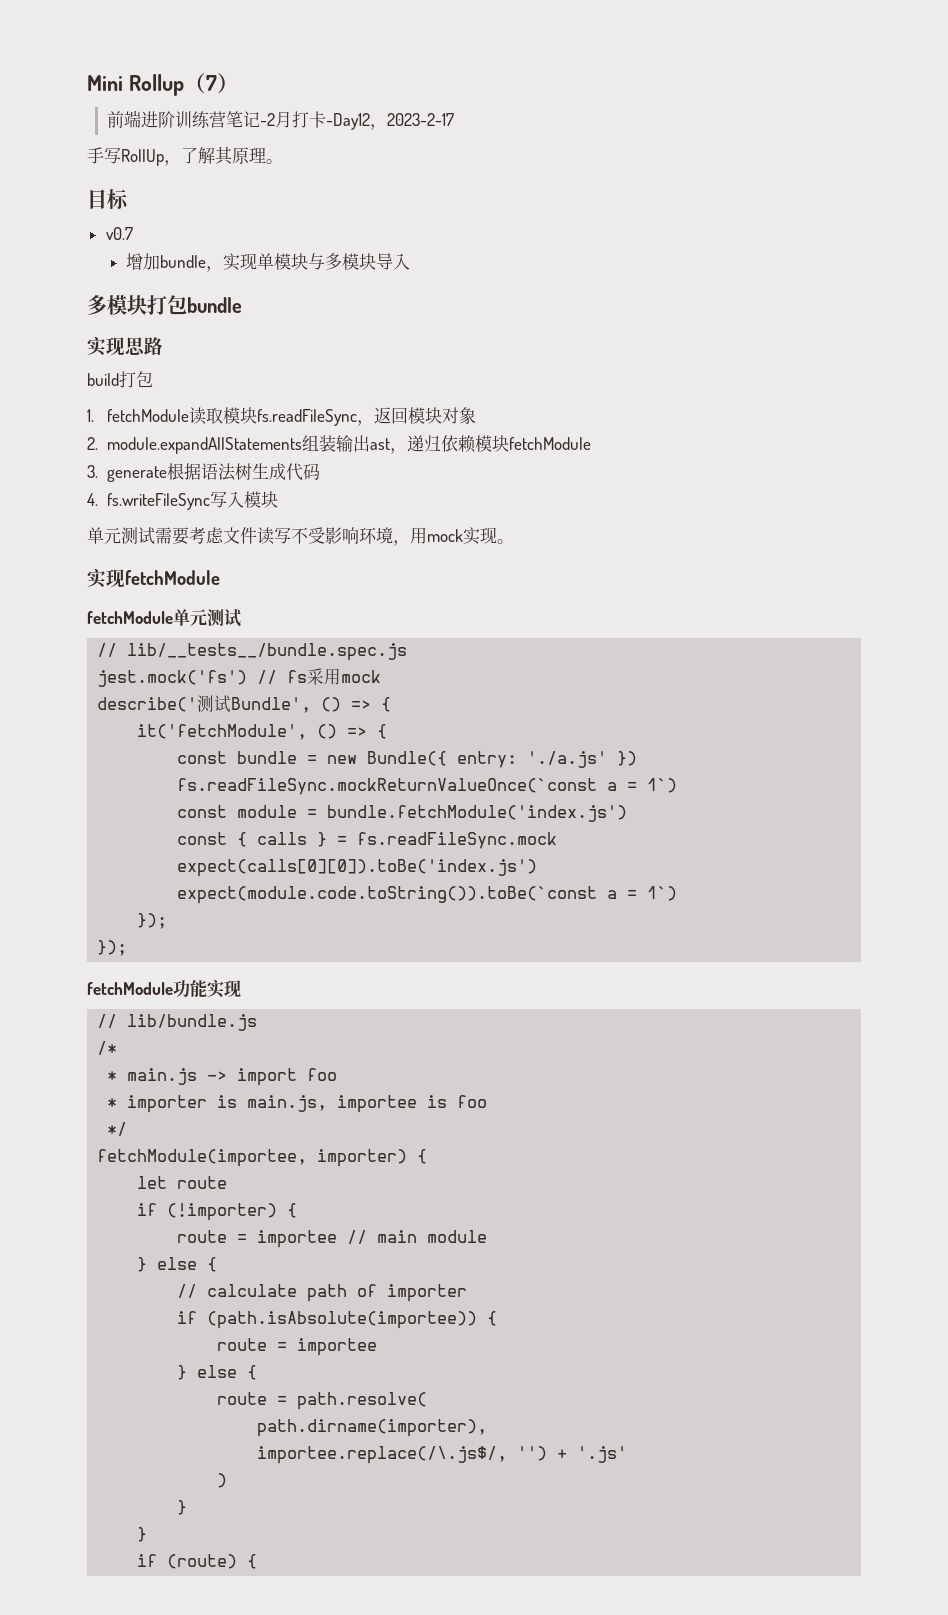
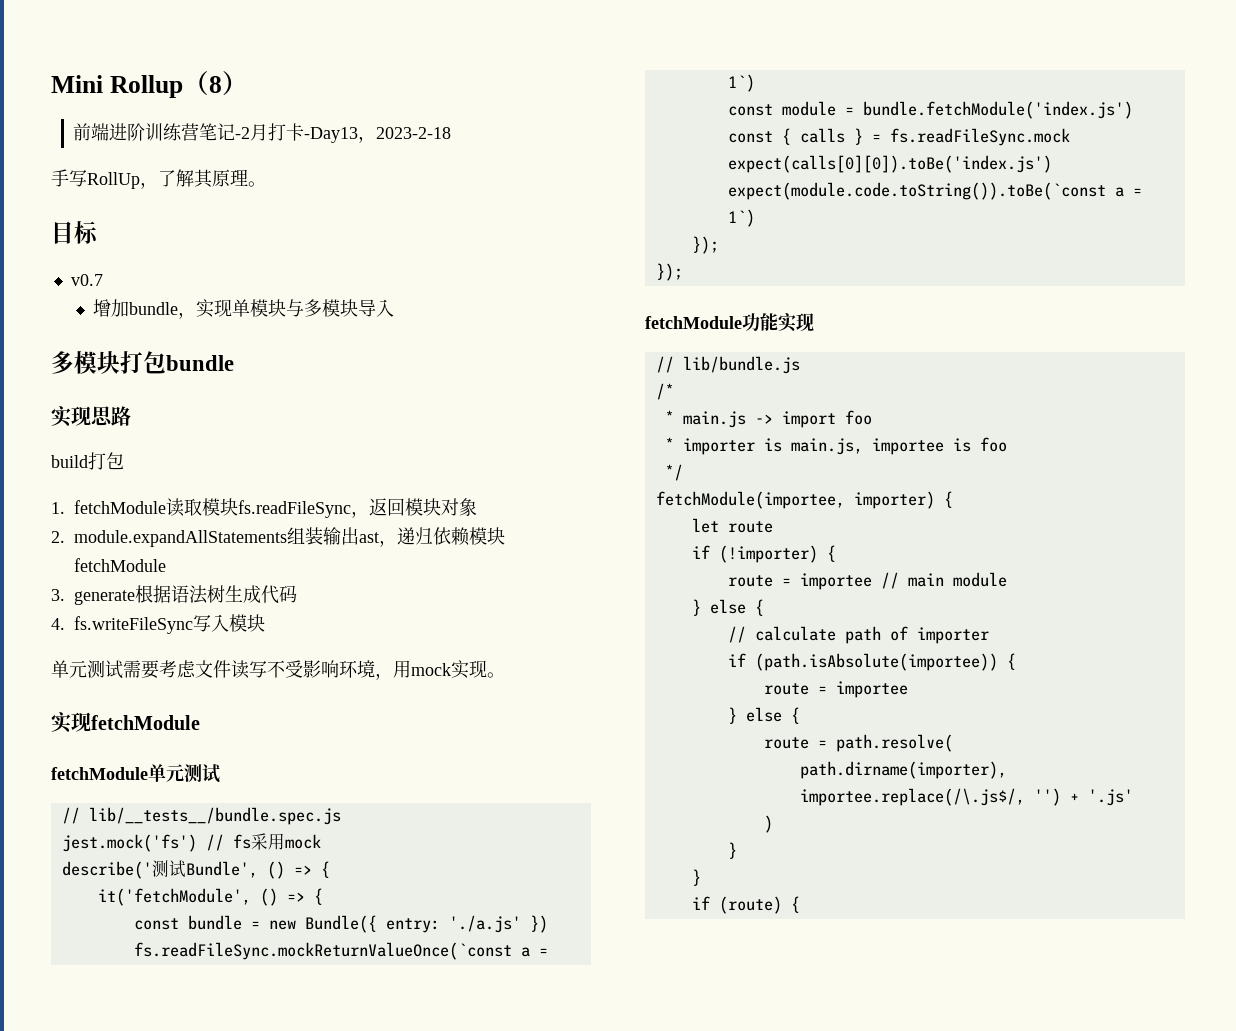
- Mini Rollup（7）
+ Mini Rollup（8）
- 前端进阶训练营笔记-2月打卡-Day12，2023-2-17
+ 前端进阶训练营笔记-2月打卡-Day13，2023-2-18

